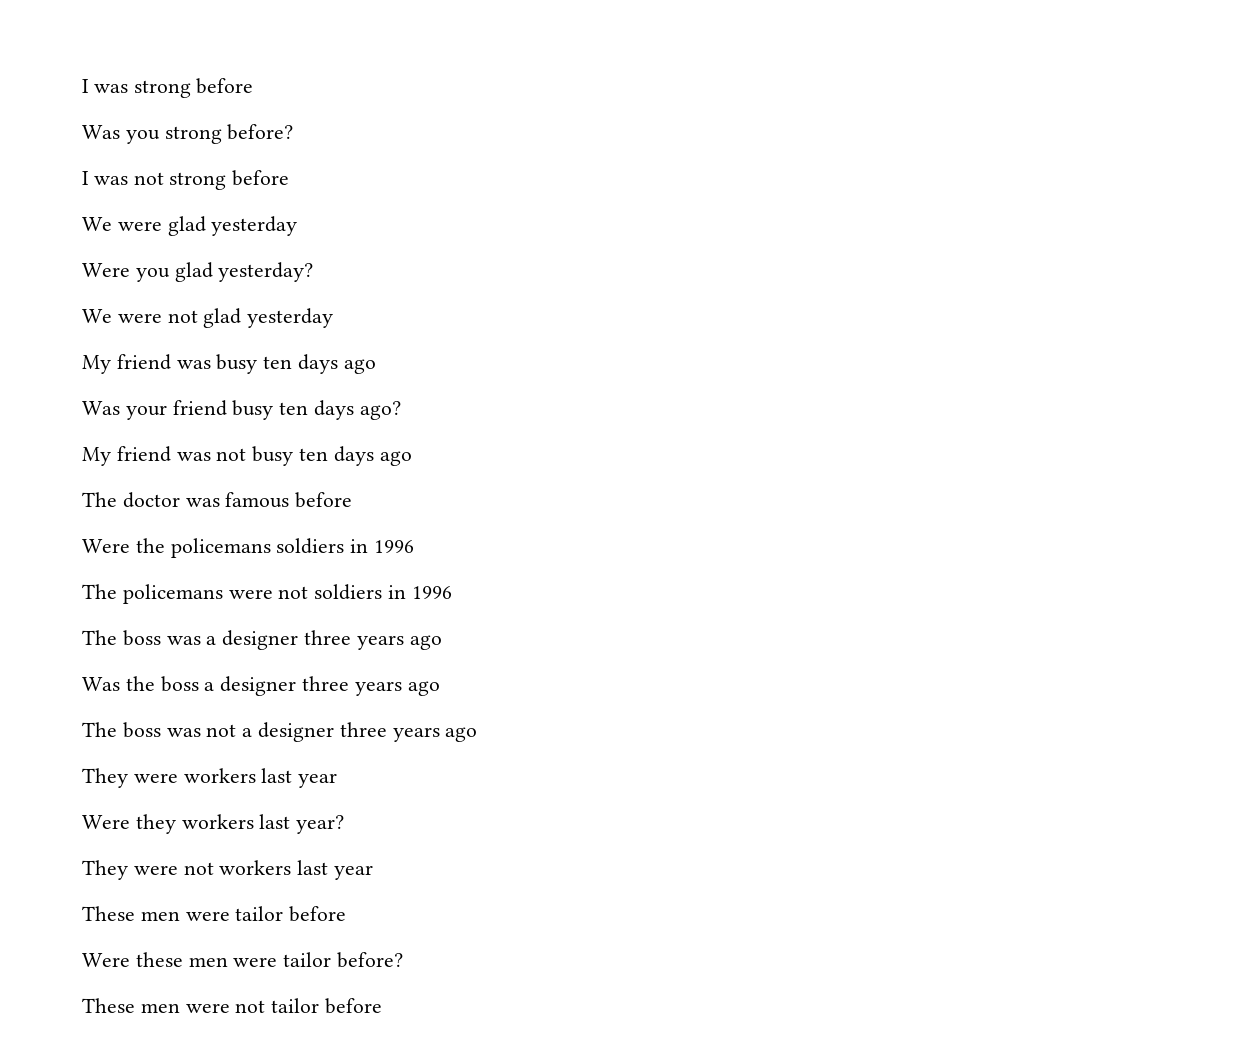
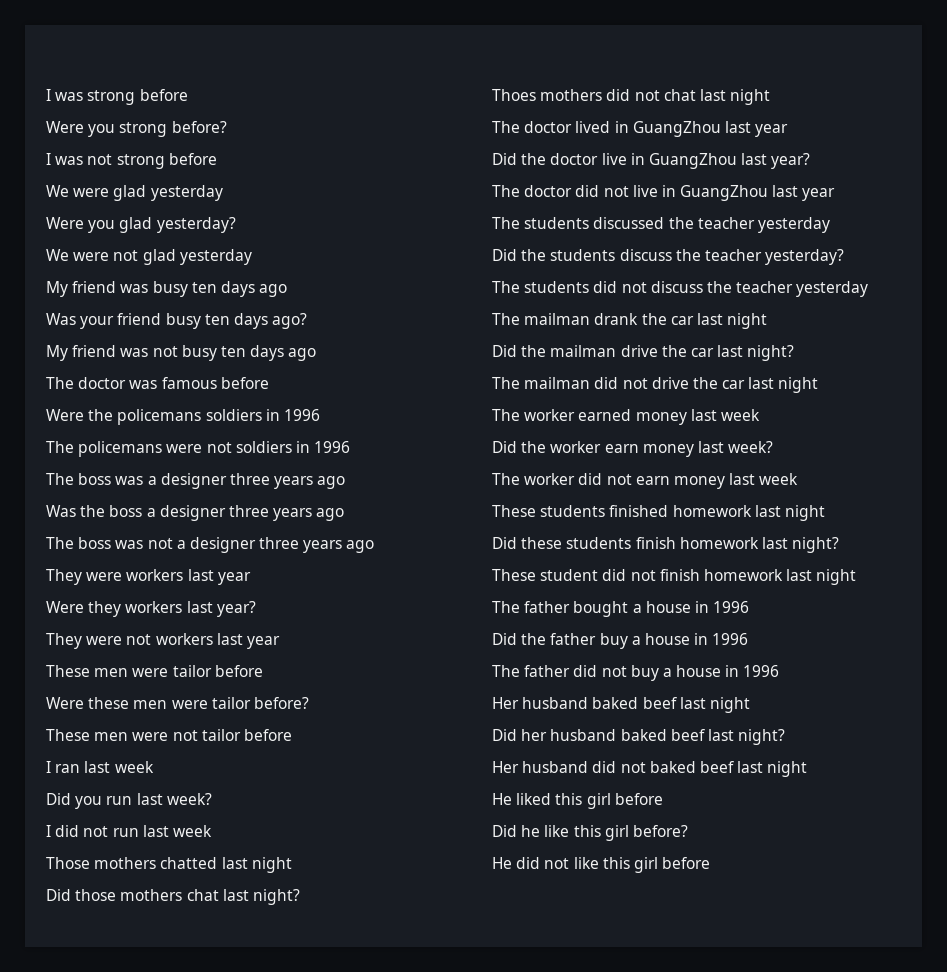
- Was you strong before?
+ Were you strong before?
+ I ran last week
+ Did you run last week?
+ I did not run last week
+ Those mothers chatted last night
+ Did those mothers chat last night?
+ Thoes mothers did not chat last night
+ The doctor lived in GuangZhou last year
+ Did the doctor live in GuangZhou last year?
+ The doctor did not live in GuangZhou last year
+ The students discussed the teacher yesterday
+ Did the students discuss the teacher yesterday?
+ The students did not discuss the teacher yesterday
+ The mailman drank the car last night
+ Did the mailman drive the car last night?
+ The mailman did not drive the car last night
+ The worker earned money last week
+ Did the worker earn money last week?
+ The worker did not earn money last week
+ These students finished homework last night
+ Did these students finish homework last night?
+ These student did not finish homework last night
+ The father bought a house in 1996
+ Did the father buy a house in 1996
+ The father did not buy a house in 1996
+ Her husband baked beef last night
+ Did her husband baked beef last night?
+ Her husband did not baked beef last night
+ He liked this girl before
+ Did he like this girl before?
+ He did not like this girl before

